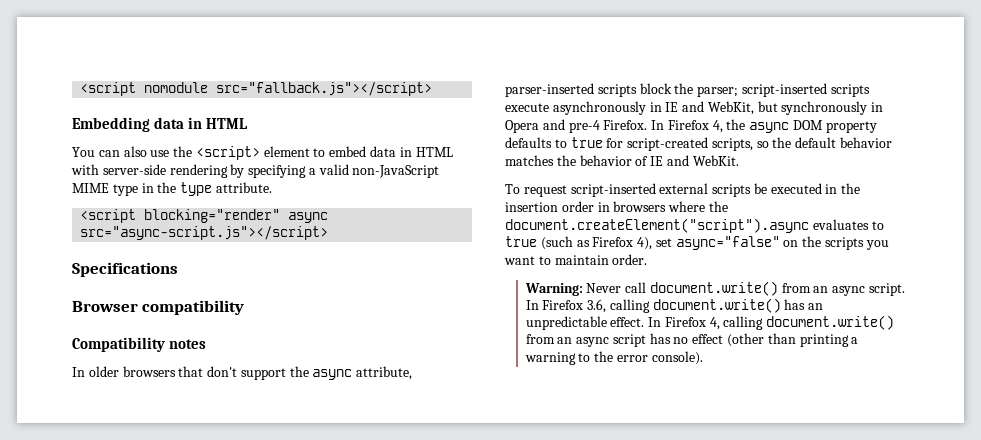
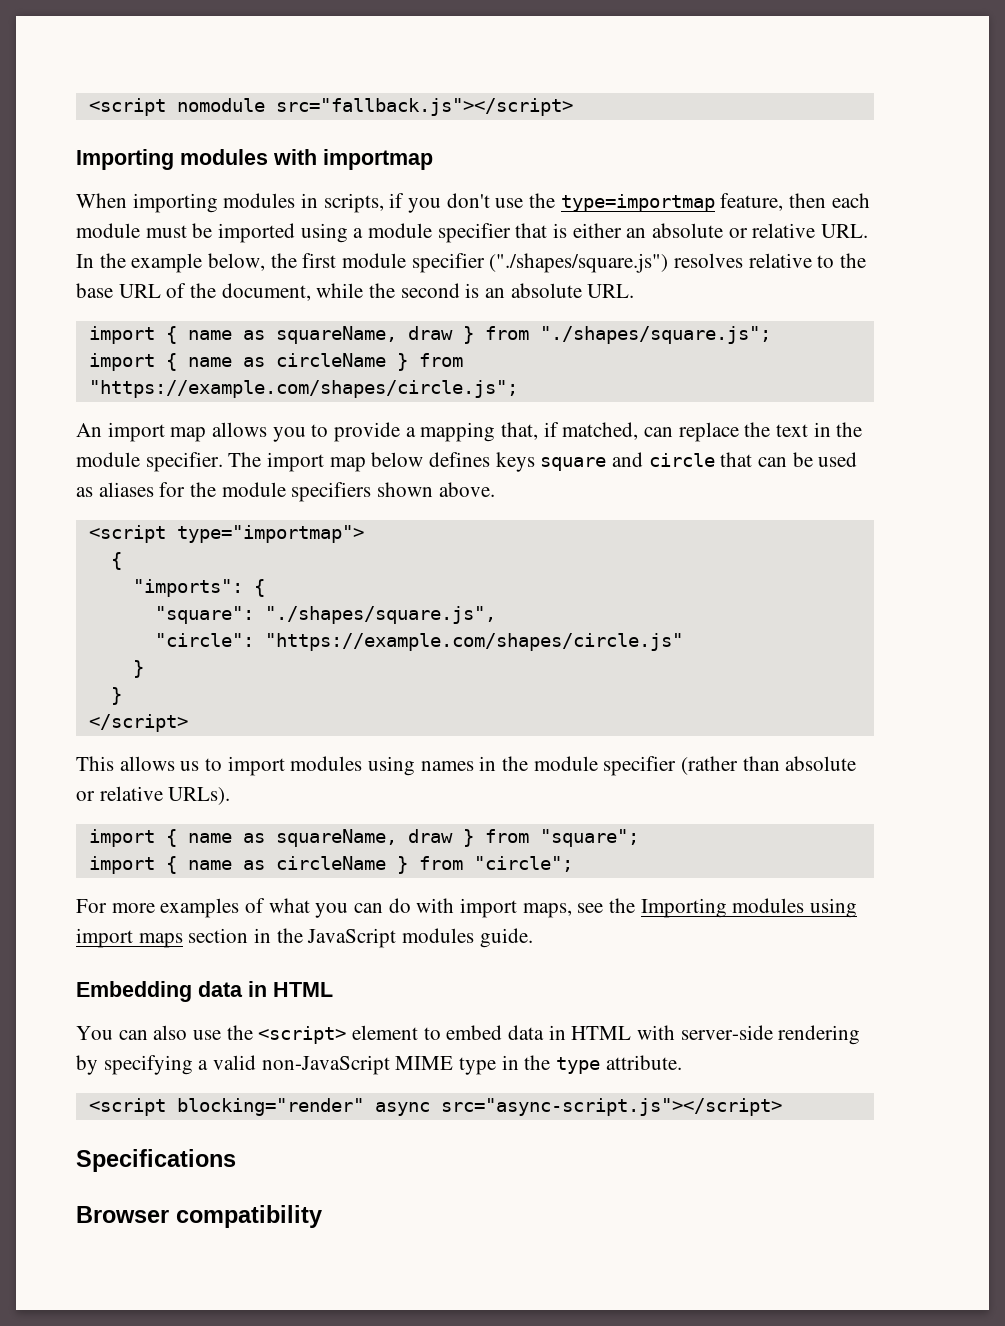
+ Importing modules with importmap
+ When importing modules in scripts, if you don't use the type=importmap feature, then each module must be imported using a module specifier that is either an absolute or relative URL. In the example below, the first module specifier ("./shapes/square.js") resolves relative to the base URL of the document, while the second is an absolute URL.
+ import { name as squareName, draw } from "./shapes/square.js";
+ import { name as circleName } from "https://example.com/shapes/circle.js";
+ An import map allows you to provide a mapping that, if matched, can replace the text in the module specifier. The import map below defines keys square and circle that can be used as aliases for the module specifiers shown above.
+ <script type="importmap">
+ {
+ "imports": {
+ "square": "./shapes/square.js",
+ "circle": "https://example.com/shapes/circle.js"
+ }
+ }
+ </script>
+ This allows us to import modules using names in the module specifier (rather than absolute or relative URLs).
+ import { name as squareName, draw } from "square";
+ import { name as circleName } from "circle";
+ For more examples of what you can do with import maps, see the Importing modules using import maps section in the JavaScript modules guide.
- Compatibility notes
- In older browsers that don't support the async attribute, parser-inserted scripts block the parser; script-inserted scripts execute asynchronously in IE and WebKit, but synchronously in Opera and pre-4 Firefox. In Firefox 4, the async DOM property defaults to true for script-created scripts, so the default behavior matches the behavior of IE and WebKit.
- To request script-inserted external scripts be executed in the insertion order in browsers where the document.createElement("script").async evaluates to true (such as Firefox 4), set async="false" on the scripts you want to maintain order.
- Warning: Never call document.write() from an async script. In Firefox 3.6, calling document.write() has an unpredictable effect. In Firefox 4, calling document.write() from an async script has no effect (other than printing a warning to the error console).

